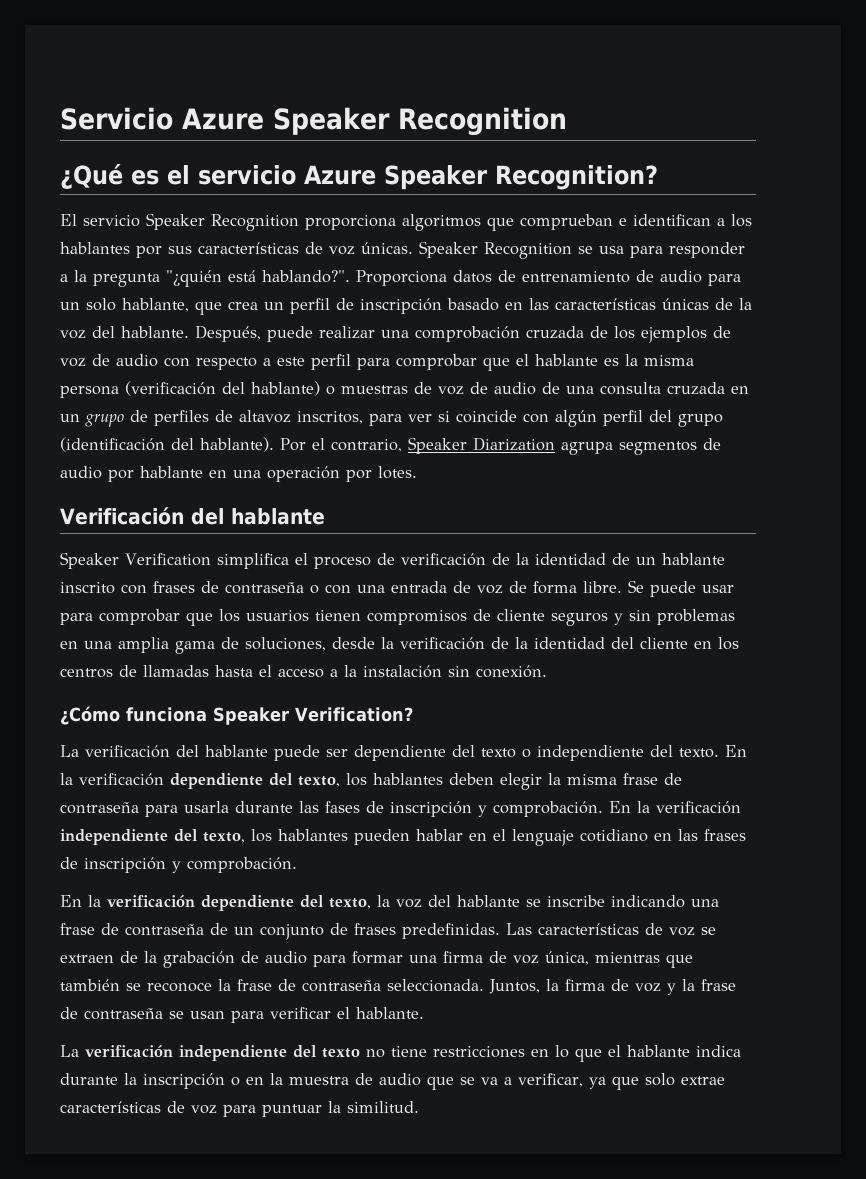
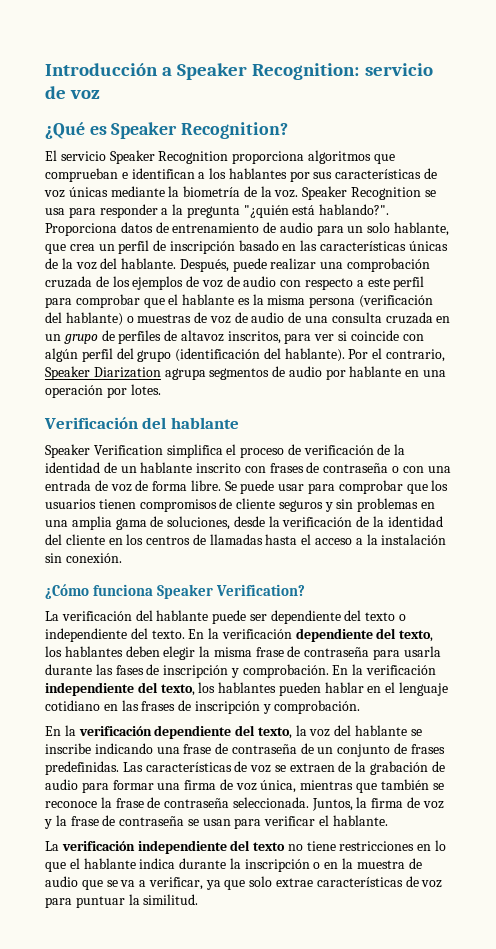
- Servicio Azure Speaker Recognition
+ Introducción a Speaker Recognition: servicio de voz
- ¿Qué es el servicio Azure Speaker Recognition?
+ ¿Qué es Speaker Recognition?
- El servicio Speaker Recognition proporciona algoritmos que comprueban e identifican a los hablantes por sus características de voz únicas.
+ El servicio Speaker Recognition proporciona algoritmos que comprueban e identifican a los hablantes por sus características de voz únicas mediante la biometría de la voz.

